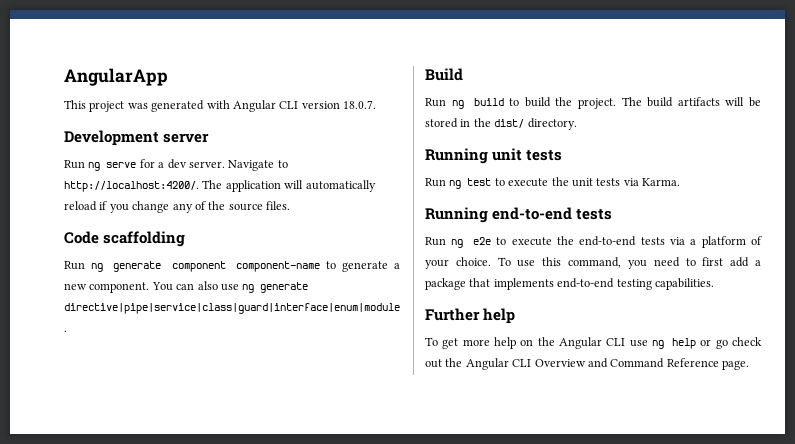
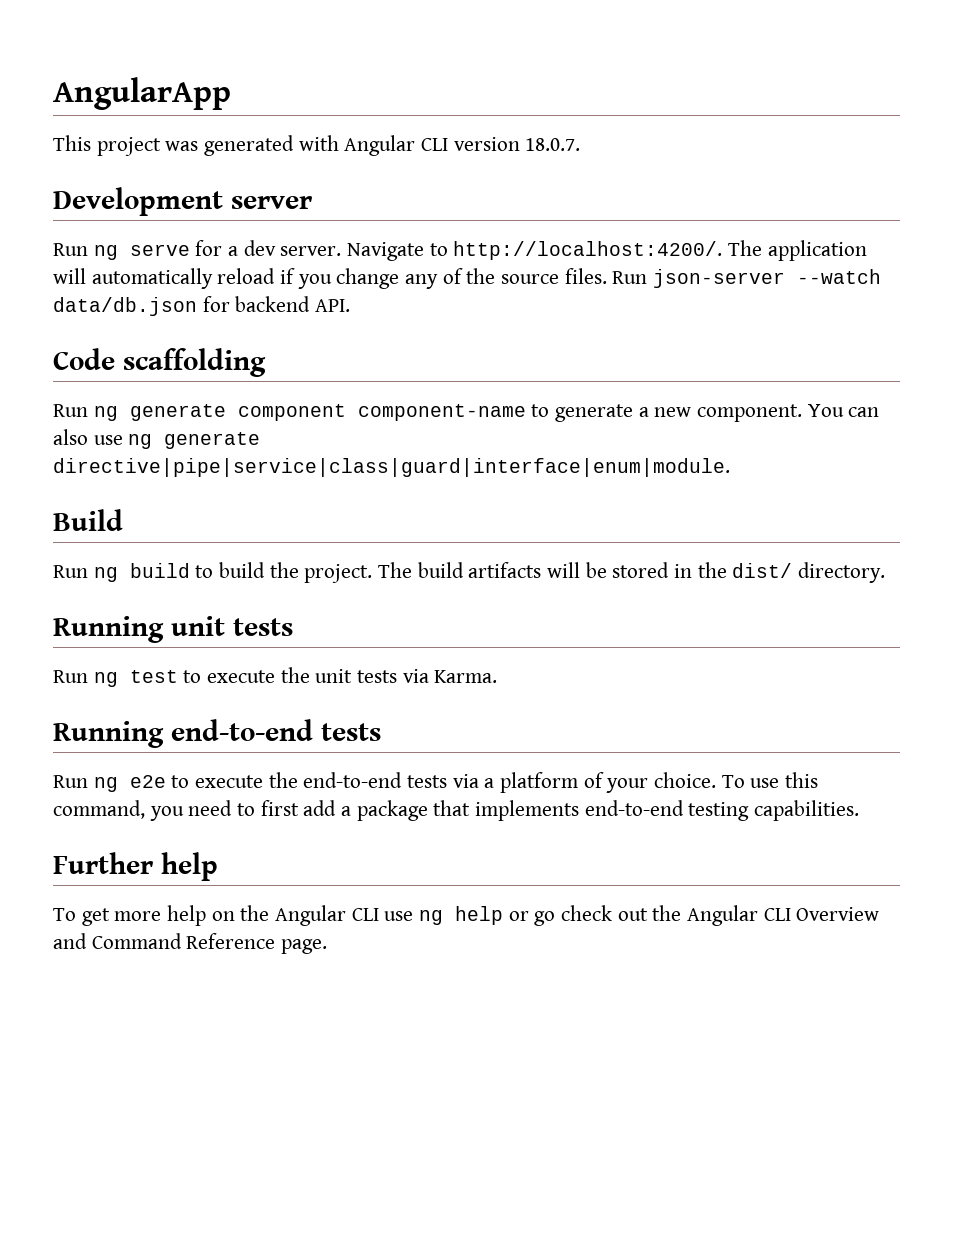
+ Run json-server --watch data/db.json for backend API.

